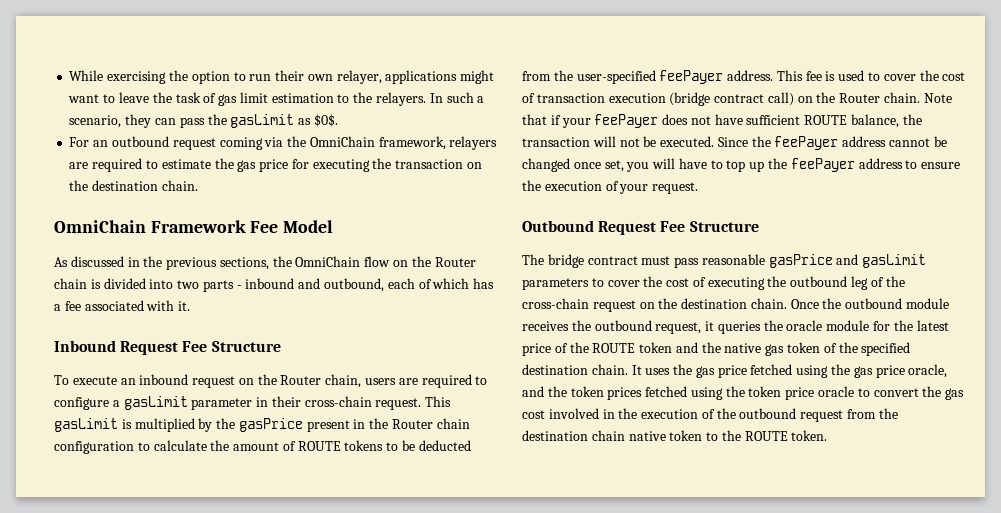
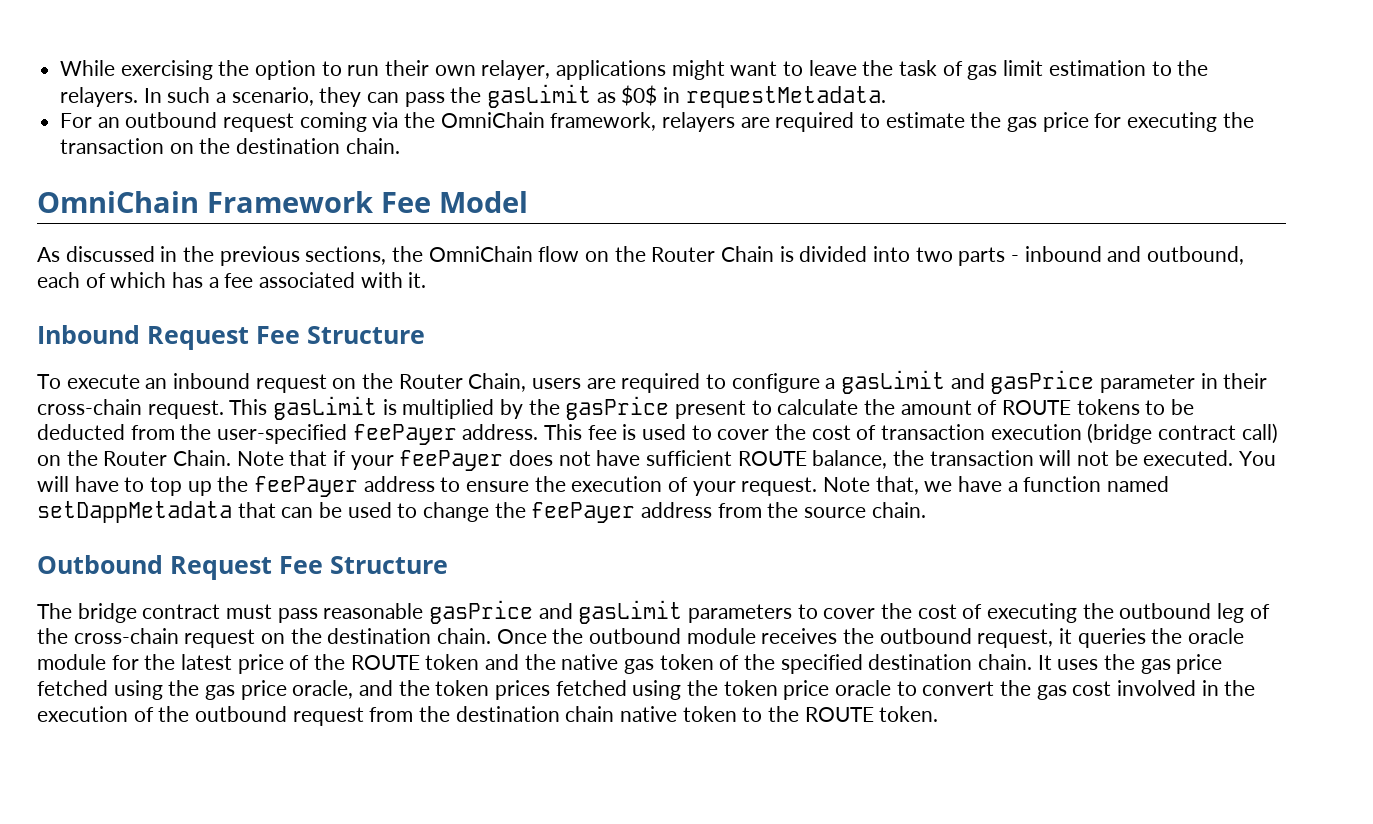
- In such a scenario, they can pass the gasLimit as $0$.
+ In such a scenario, they can pass the gasLimit as $0$ in requestMetadata.
- As discussed in the previous sections, the OmniChain flow on the Router chain is divided into two parts - inbound and outbound, each of which has a fee associated with it.
+ As discussed in the previous sections, the OmniChain flow on the Router Chain is divided into two parts - inbound and outbound, each of which has a fee associated with it.
- To execute an inbound request on the Router chain, users are required to configure a gasLimit parameter in their cross-chain request.
+ To execute an inbound request on the Router Chain, users are required to configure a gasLimit and gasPrice parameter in their cross-chain request.
- This gasLimit is multiplied by the gasPrice present in the Router chain configuration to calculate the amount of ROUTE tokens to be deducted from the user-specified feePayer address.
+ This gasLimit is multiplied by the gasPrice present to calculate the amount of ROUTE tokens to be deducted from the user-specified feePayer address.
- This fee is used to cover the cost of transaction execution (bridge contract call) on the Router chain.
+ This fee is used to cover the cost of transaction execution (bridge contract call) on the Router Chain.
- Since the feePayer address cannot be changed once set, you will have to top up the feePayer address to ensure the execution of your request.
+ You will have to top up the feePayer address to ensure the execution of your request. Note that, we have a function named setDappMetadata that can be used to change the feePayer address from the source chain.

